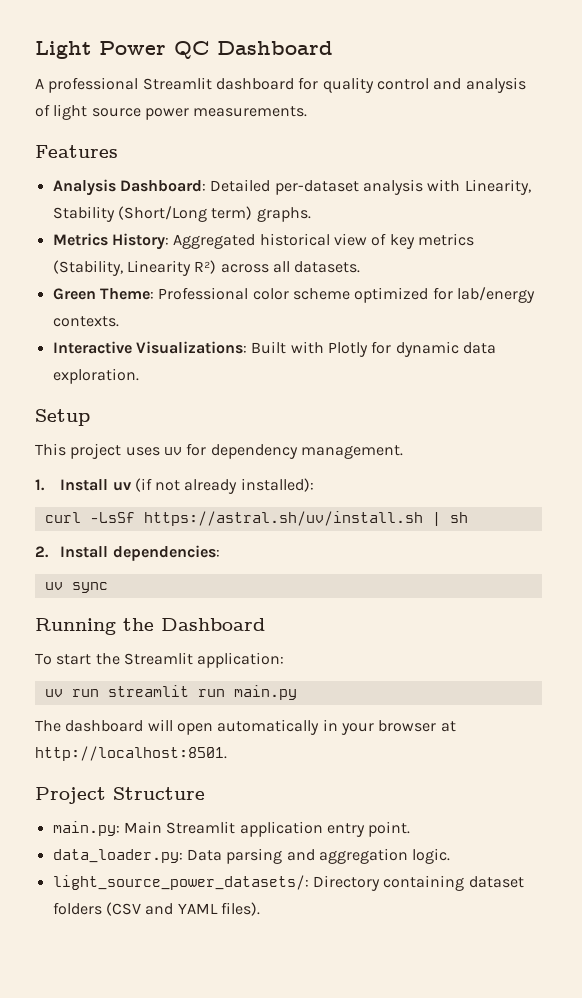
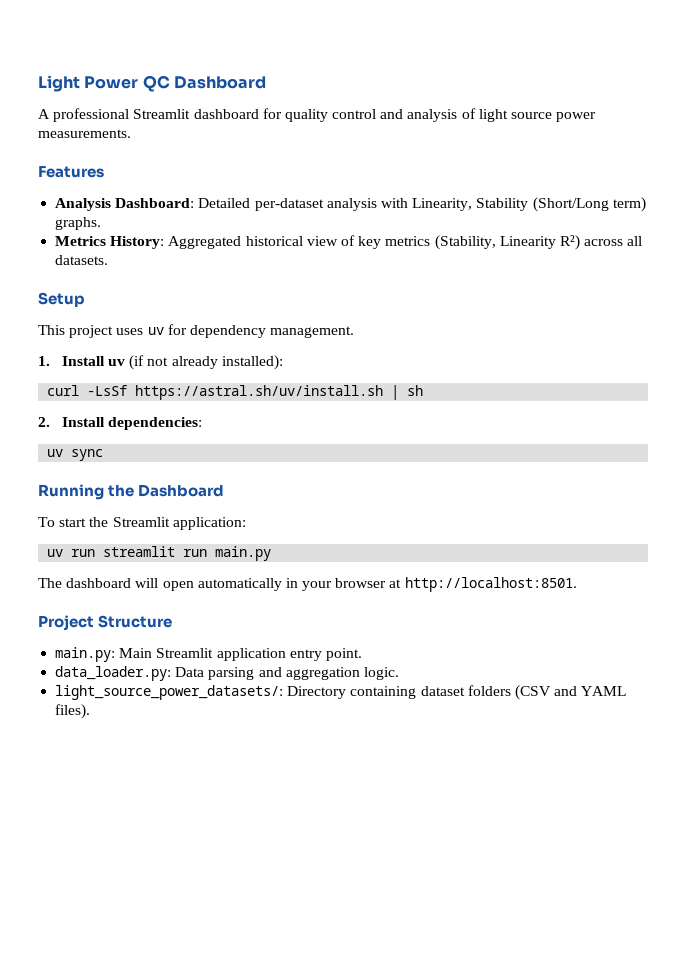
- Green Theme: Professional color scheme optimized for lab/energy contexts.
- Interactive Visualizations: Built with Plotly for dynamic data exploration.

